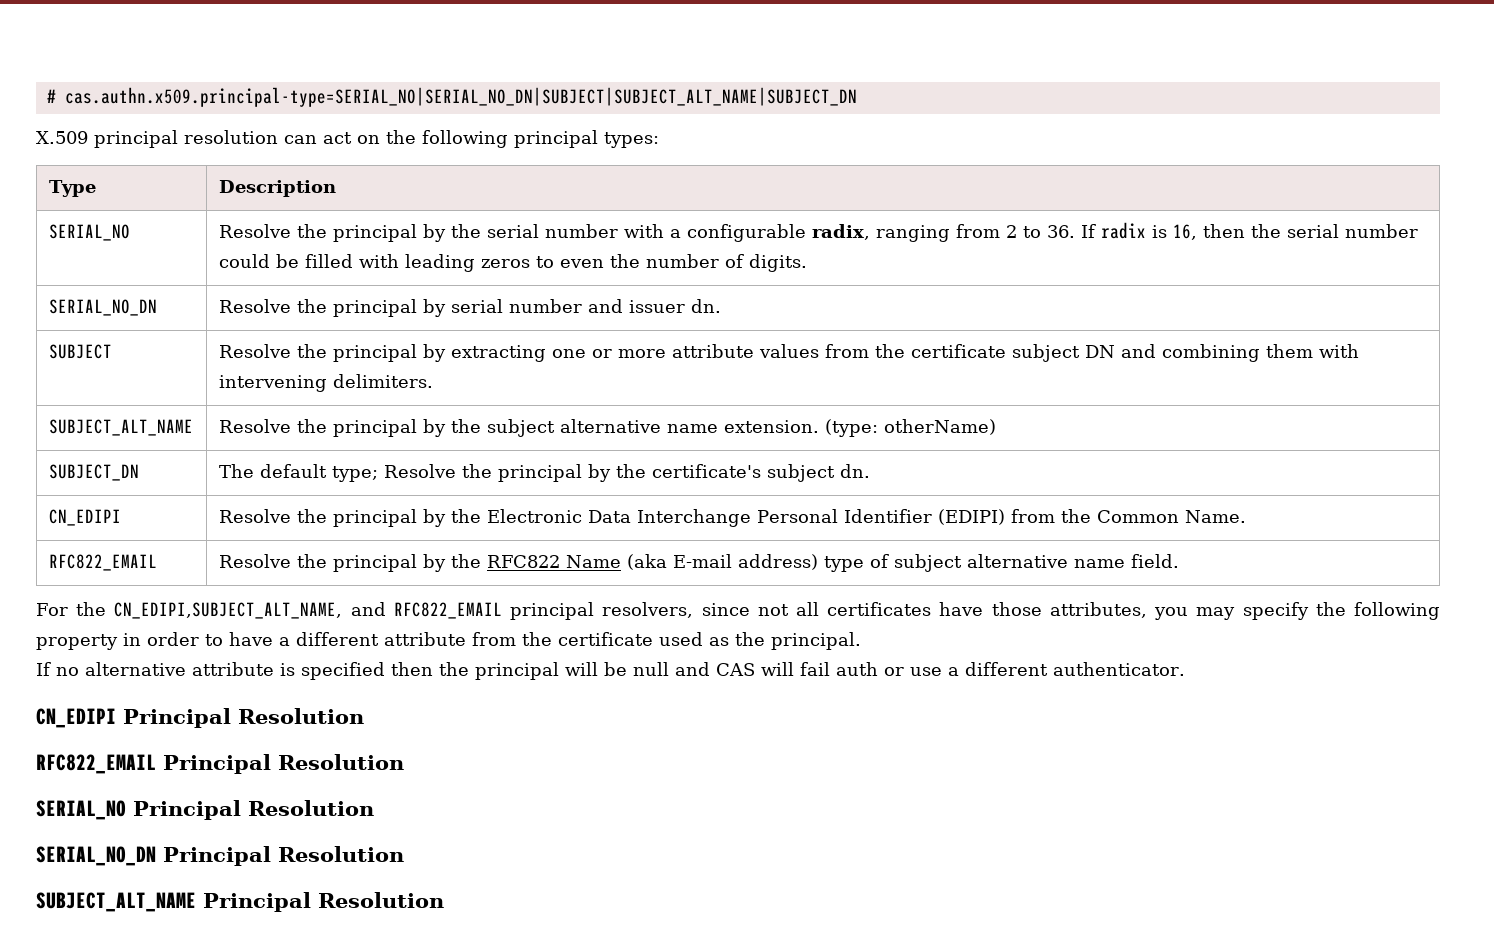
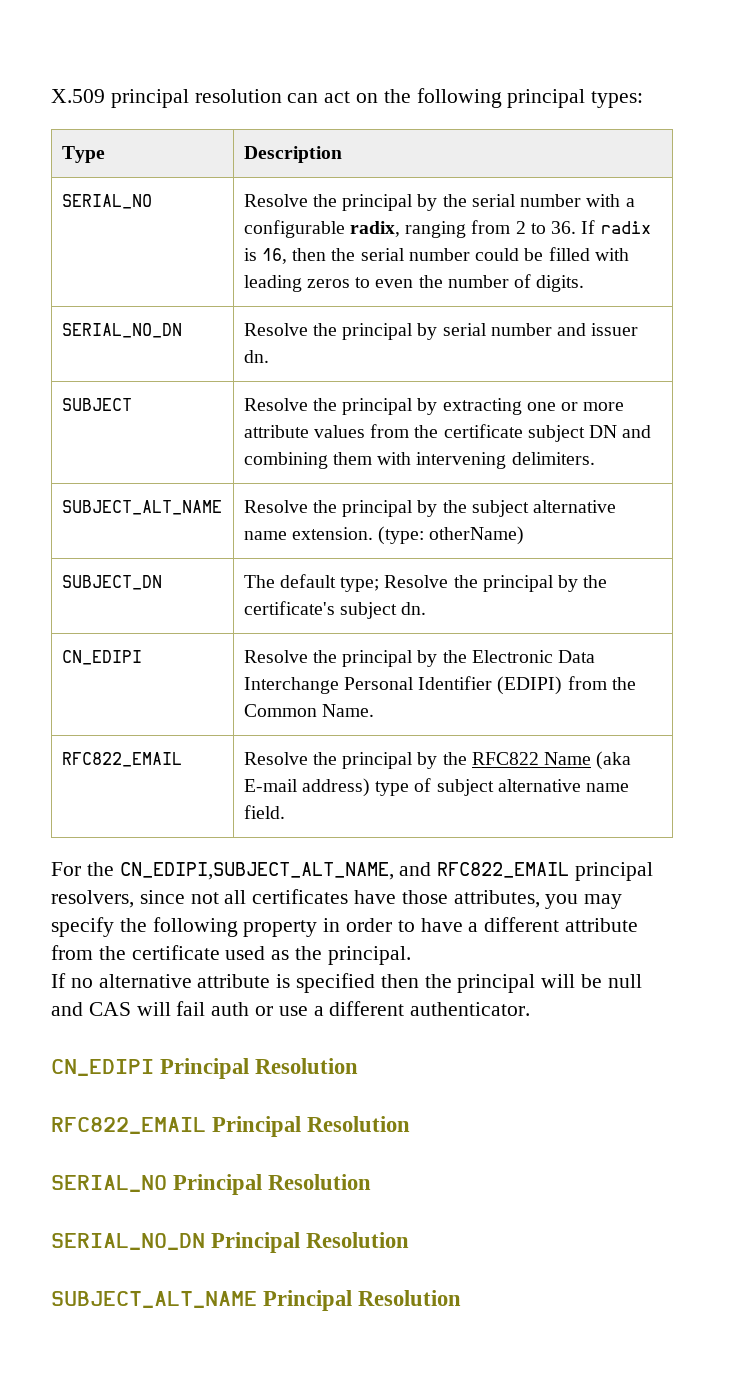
- # cas.authn.x509.principal-type=SERIAL_NO|SERIAL_NO_DN|SUBJECT|SUBJECT_ALT_NAME|SUBJECT_DN

